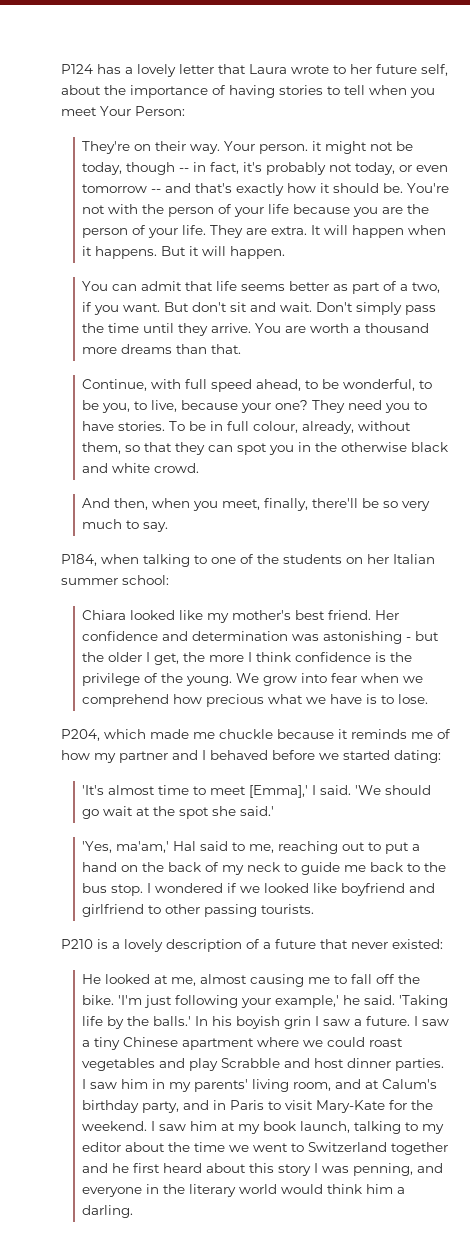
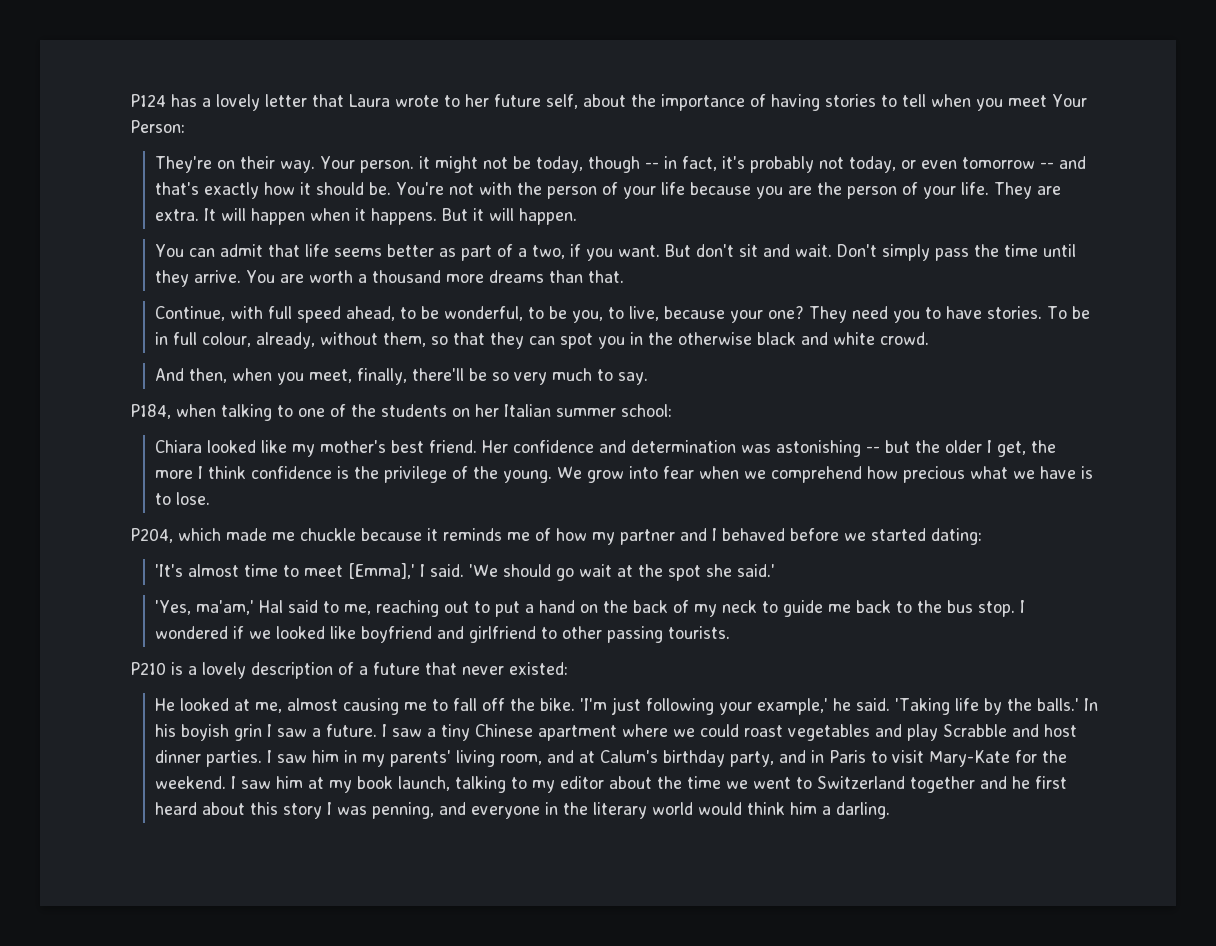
- Her confidence and determination was astonishing - but the older I get, the more I think confidence is the privilege of the young.
+ Her confidence and determination was astonishing -- but the older I get, the more I think confidence is the privilege of the young.

